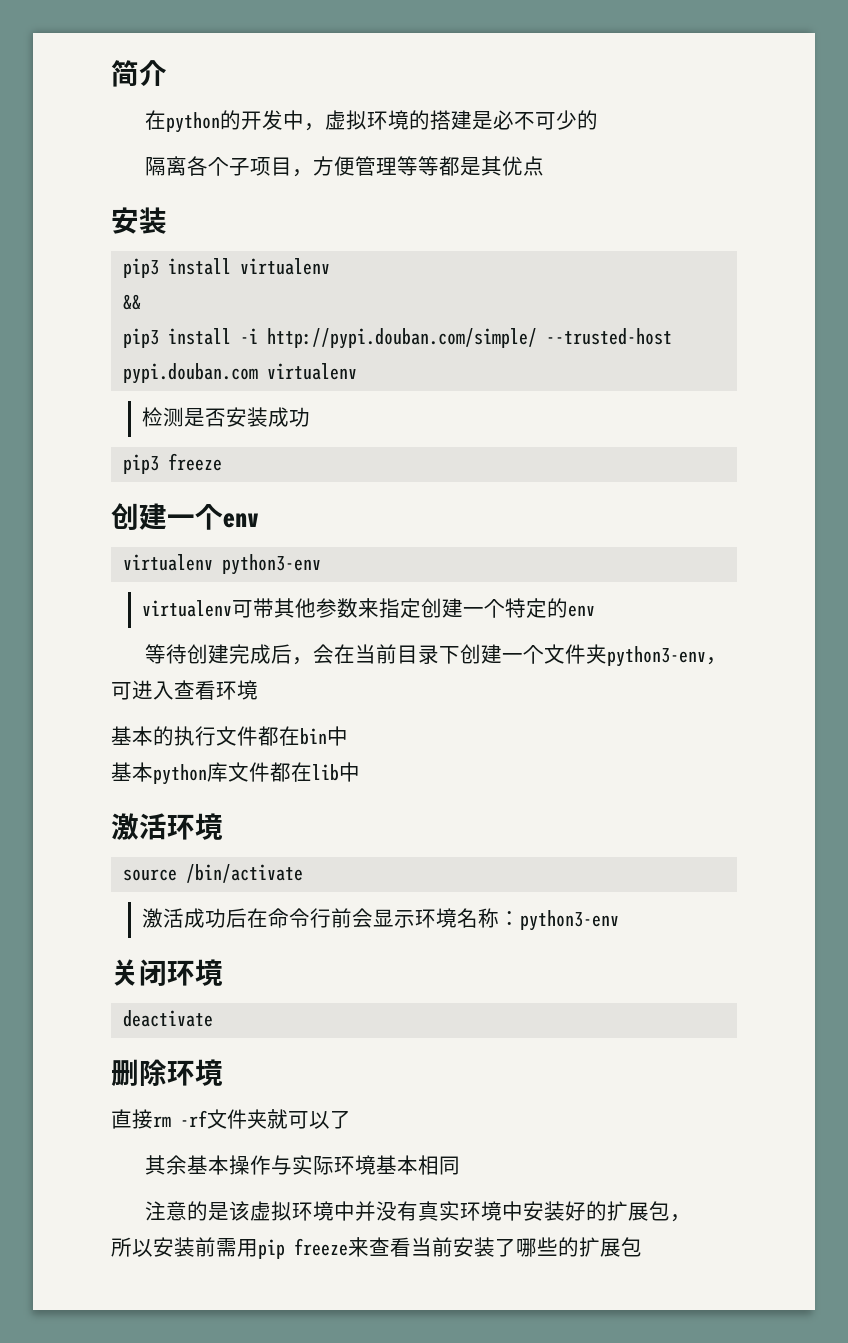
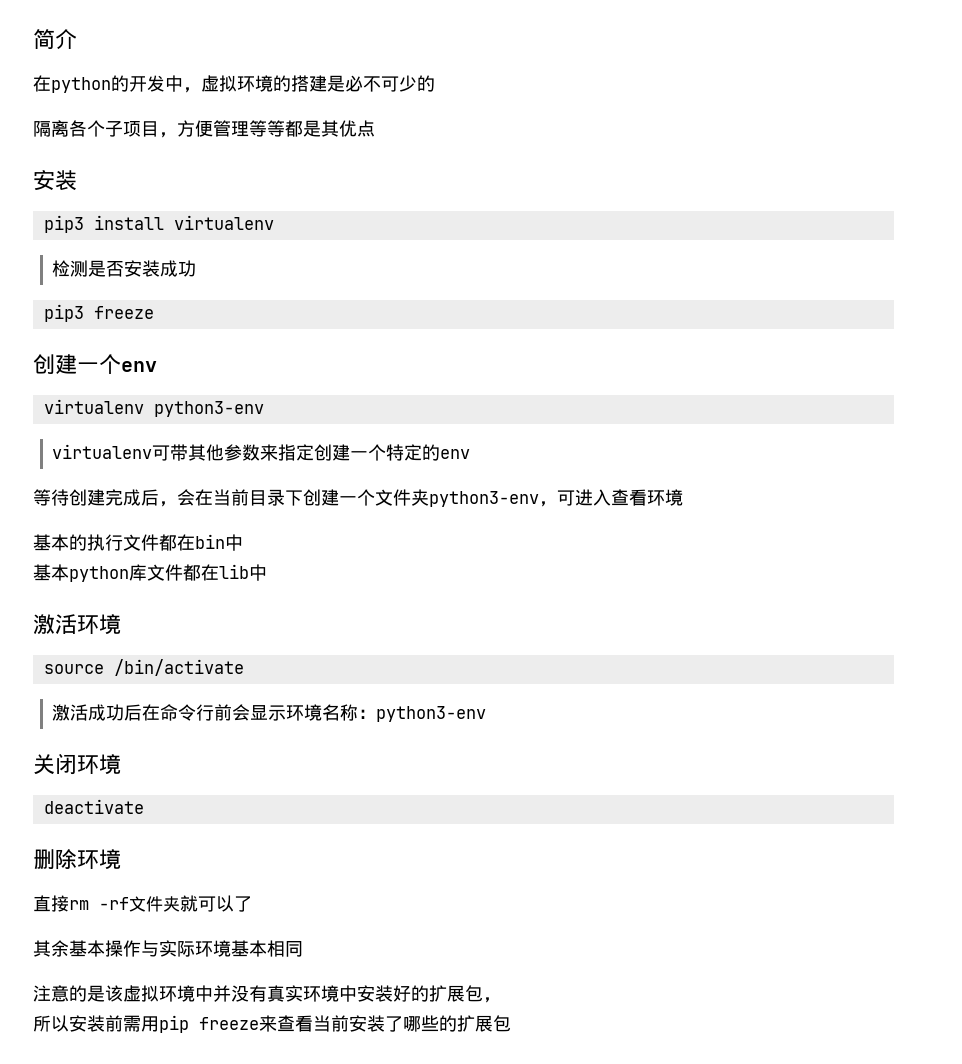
- &&
- pip3 install -i http://pypi.douban.com/simple/ --trusted-host pypi.douban.com virtualenv

